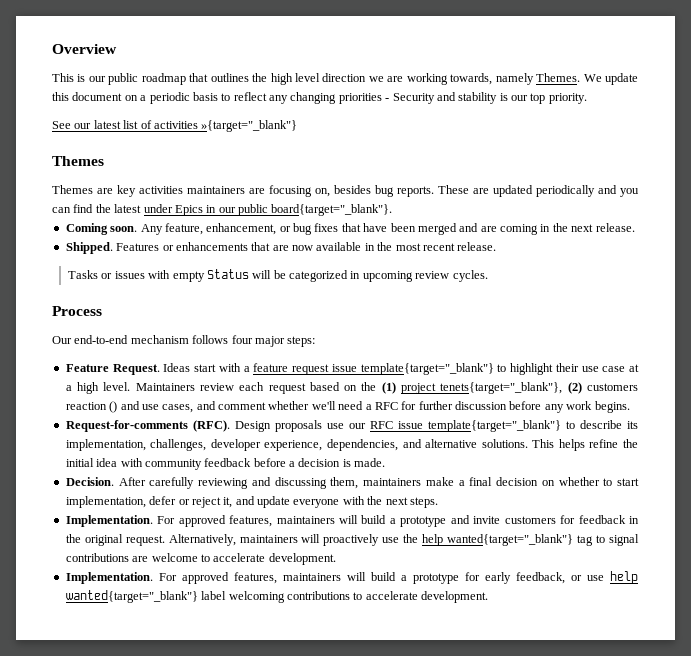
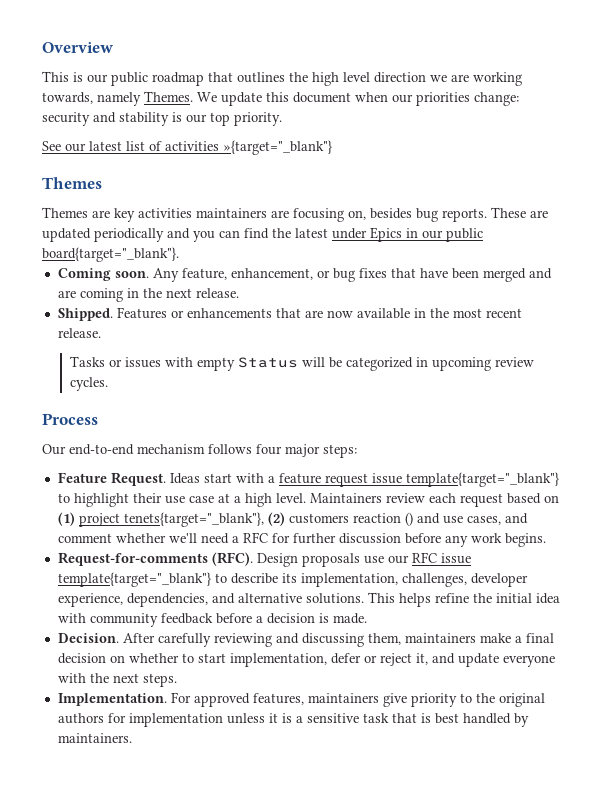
- We update this document on a periodic basis to reflect any changing priorities - Security and stability is our top priority.
+ We update this document when our priorities change: security and stability is our top priority.
- Maintainers review each request based on the (1) project tenets{target="_blank"}, (2) customers reaction () and use cases, and comment whether we'll need a RFC for further discussion before any work begins.
+ Maintainers review each request based on (1) project tenets{target="_blank"}, (2) customers reaction () and use cases, and comment whether we'll need a RFC for further discussion before any work begins.
- For approved features, maintainers will build a prototype and invite customers for feedback in the original request. Alternatively, maintainers will proactively use the help wanted{target="_blank"} tag to signal contributions are welcome to accelerate development.
- Implementation. For approved features, maintainers will build a prototype for early feedback, or use help wanted{target="_blank"} label welcoming contributions to accelerate development.
+ For approved features, maintainers give priority to the original authors for implementation unless it is a sensitive task that is best handled by maintainers.

